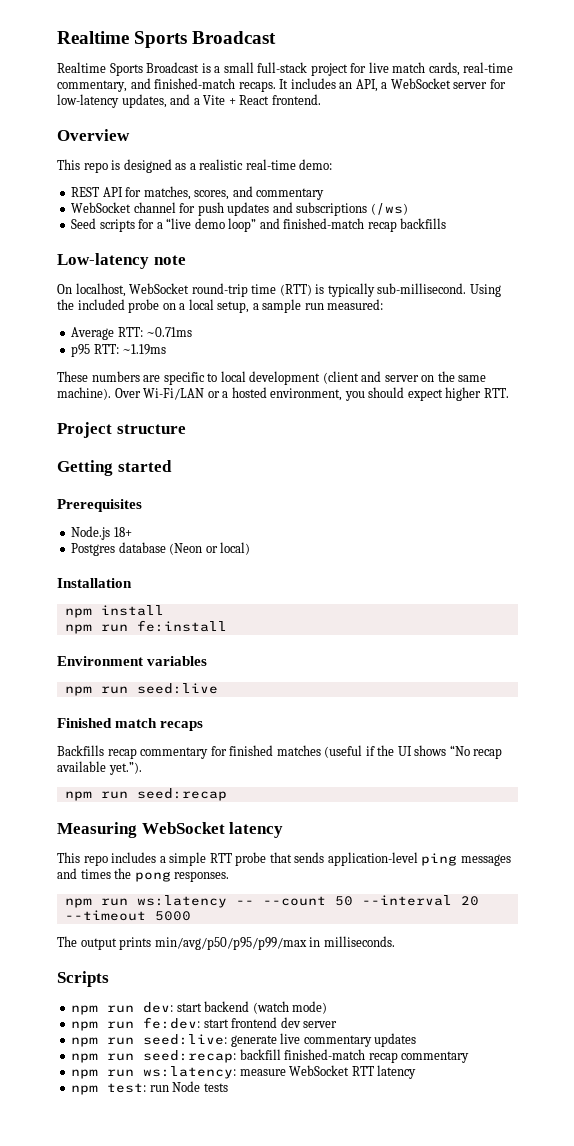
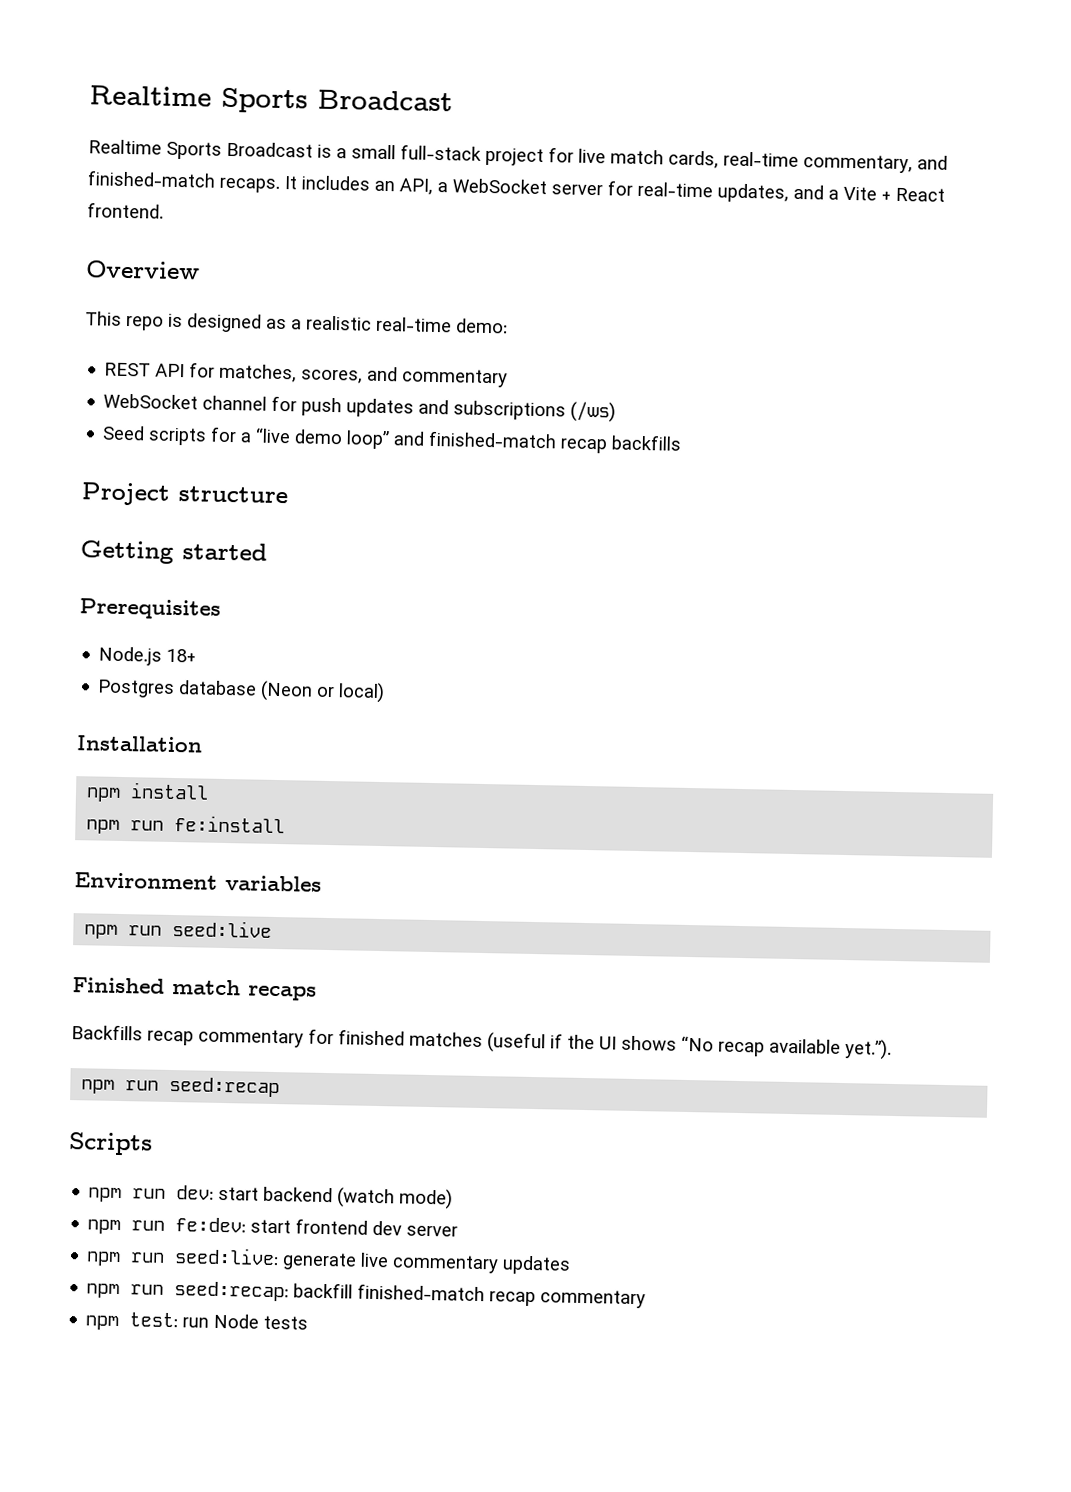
- It includes an API, a WebSocket server for low-latency updates, and a Vite + React frontend.
+ It includes an API, a WebSocket server for real-time updates, and a Vite + React frontend.
- Low-latency note
- On localhost, WebSocket round-trip time (RTT) is typically sub-millisecond. Using the included probe on a local setup, a sample run measured:
- Average RTT: ~0.71ms
- p95 RTT: ~1.19ms
- These numbers are specific to local development (client and server on the same machine). Over Wi-Fi/LAN or a hosted environment, you should expect higher RTT.
- Measuring WebSocket latency
- This repo includes a simple RTT probe that sends application-level ping messages and times the pong responses.
- npm run ws:latency -- --count 50 --interval 20 --timeout 5000
- The output prints min/avg/p50/p95/p99/max in milliseconds.
- npm run ws:latency: measure WebSocket RTT latency

